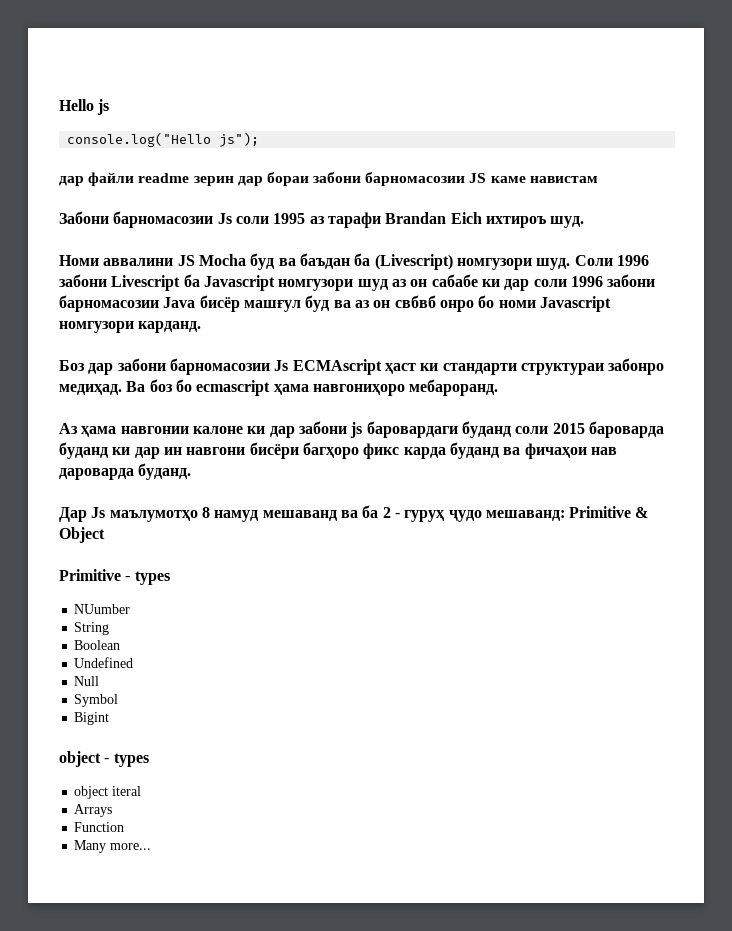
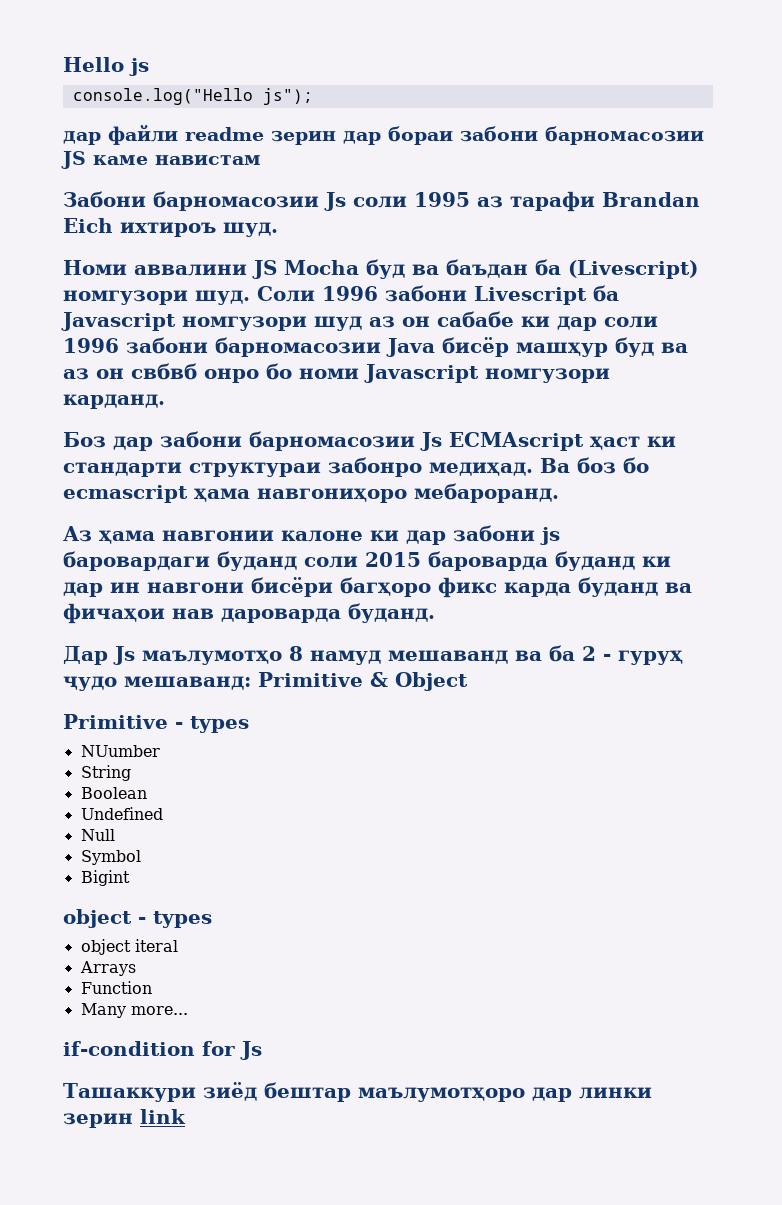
- Соли 1996 забони Livescript ба Javascript номгузори шуд аз он сабабе ки дар соли 1996 забони барномасозии Java бисёр машғул буд ва аз он свбвб онро бо номи Javascript номгузори карданд.
+ Соли 1996 забони Livescript ба Javascript номгузори шуд аз он сабабе ки дар соли 1996 забони барномасозии Java бисёр машҳур буд ва аз он свбвб онро бо номи Javascript номгузори карданд.
+ if-condition for Js
+ Ташаккури зиёд бештар маълумотҳоро дар линки зерин link

